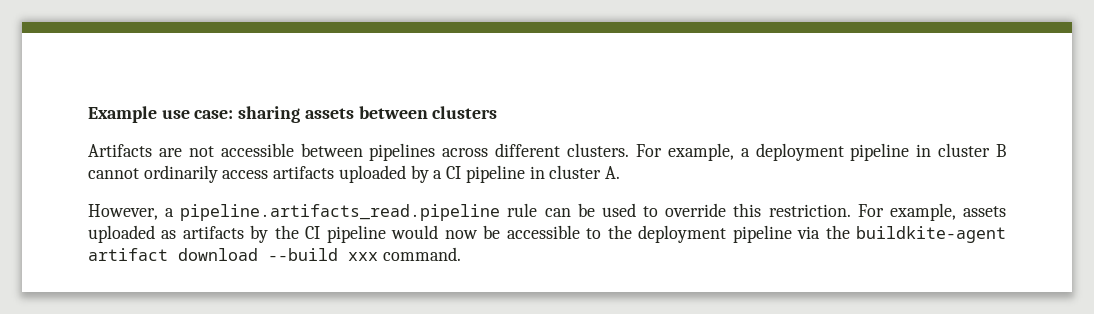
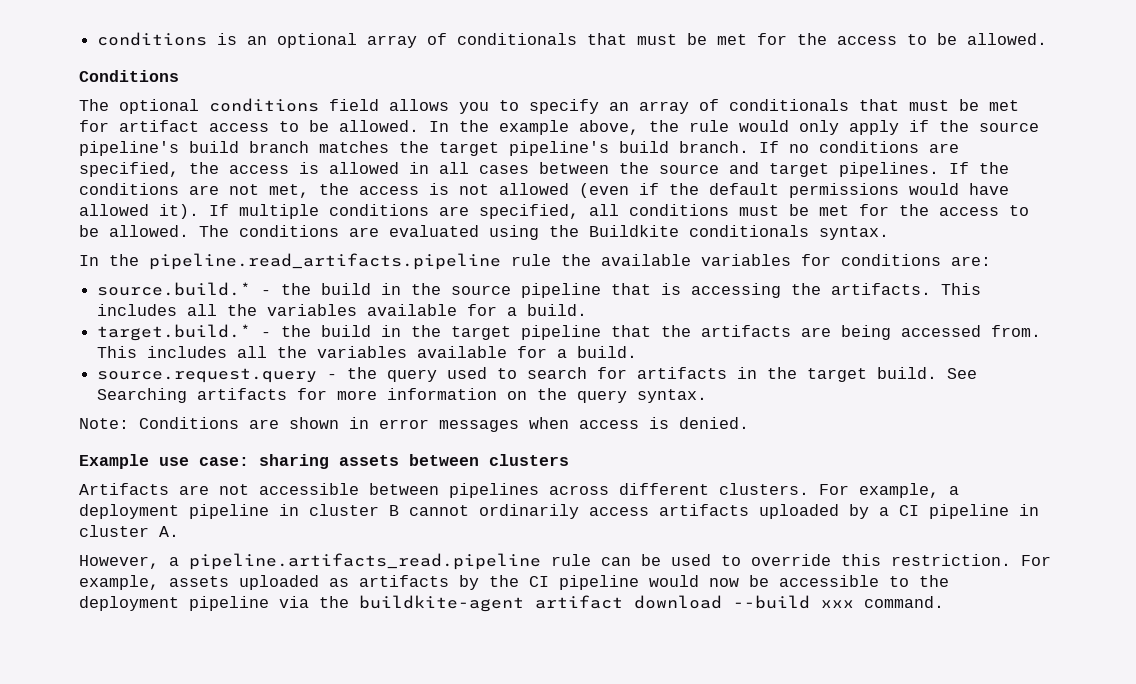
+ conditions is an optional array of conditionals that must be met for the access to be allowed.
+ Conditions
+ The optional conditions field allows you to specify an array of conditionals that must be met for artifact access to be allowed. In the example above, the rule would only apply if the source pipeline's build branch matches the target pipeline's build branch. If no conditions are specified, the access is allowed in all cases between the source and target pipelines. If the conditions are not met, the access is not allowed (even if the default permissions would have allowed it). If multiple conditions are specified, all conditions must be met for the access to be allowed. The conditions are evaluated using the Buildkite conditionals syntax.
+ In the pipeline.read_artifacts.pipeline rule the available variables for conditions are:
+ source.build.* - the build in the source pipeline that is accessing the artifacts. This includes all the variables available for a build.
+ target.build.* - the build in the target pipeline that the artifacts are being accessed from. This includes all the variables available for a build.
+ source.request.query - the query used to search for artifacts in the target build. See Searching artifacts for more information on the query syntax.
+ Note: Conditions are shown in error messages when access is denied.

